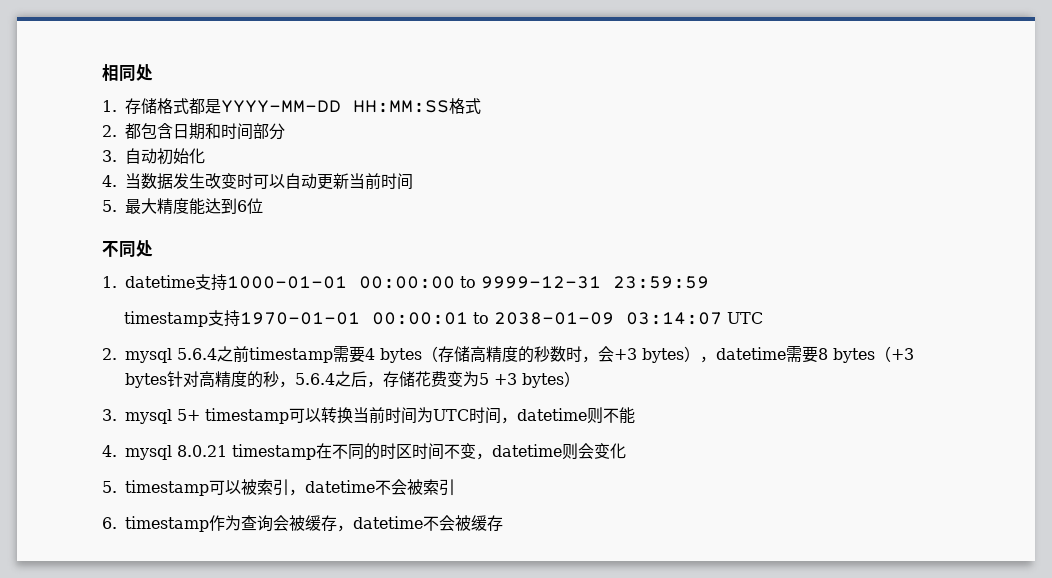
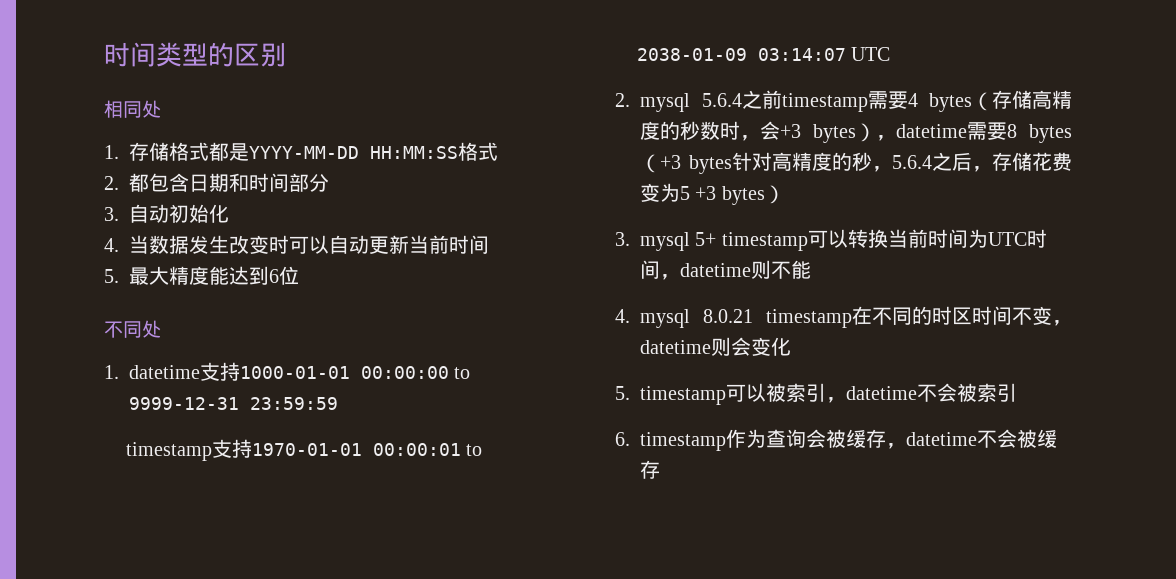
+ 时间类型的区别

